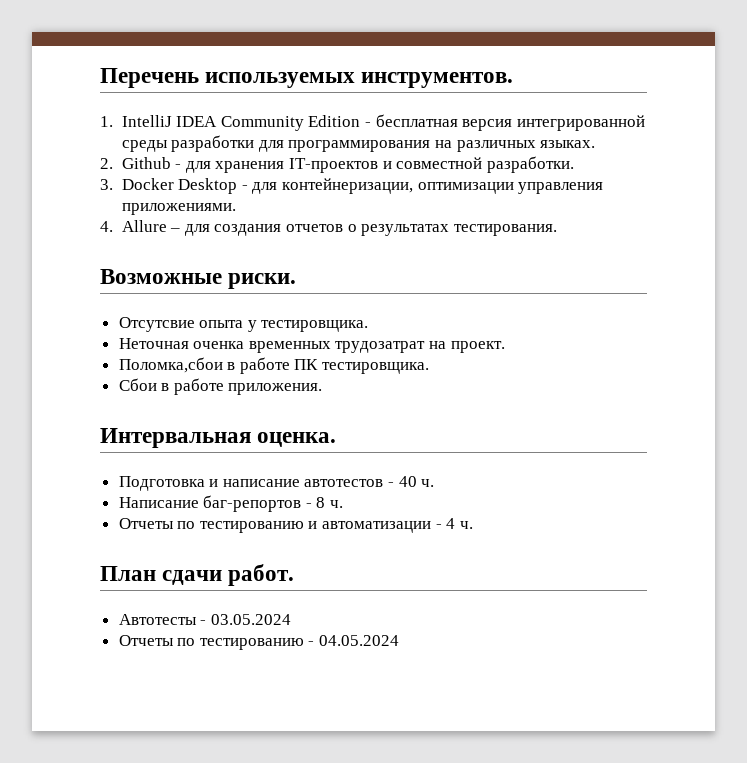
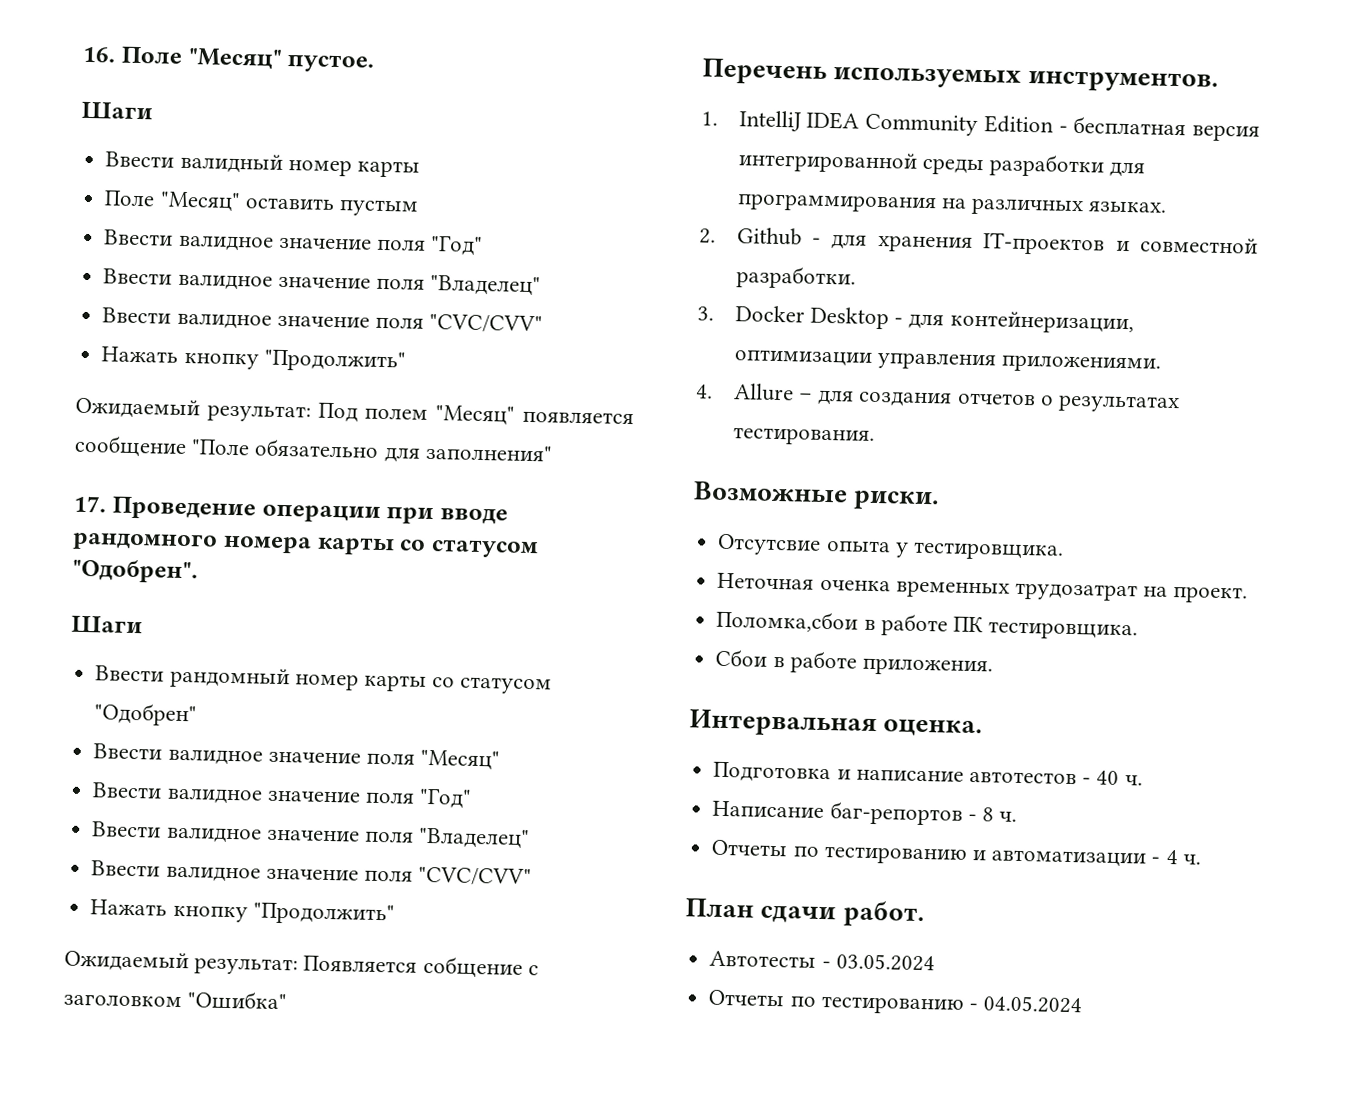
+ 16. Поле "Месяц" пустое.
+ Шаги
+ Ввести валидный номер карты
+ Поле "Месяц" оставить пустым
+ Ввести валидное значение поля "Год"
+ Ввести валидное значение поля "Владелец"
+ Ввести валидное значение поля "CVC/CVV"
+ Нажать кнопку "Продолжить"
+ Ожидаемый результат: Под полем "Месяц" появляется сообщение "Поле обязательно для заполнения"
+ 17. Проведение операции при вводе рандомного номера карты со статусом "Одобрен".
+ Шаги
+ Ввести рандомный номер карты со статусом "Одобрен"
+ Ввести валидное значение поля "Месяц"
+ Ввести валидное значение поля "Год"
+ Ввести валидное значение поля "Владелец"
+ Ввести валидное значение поля "CVC/CVV"
+ Нажать кнопку "Продолжить"
+ Ожидаемый результат: Появляется собщение с заголовком "Ошибка"

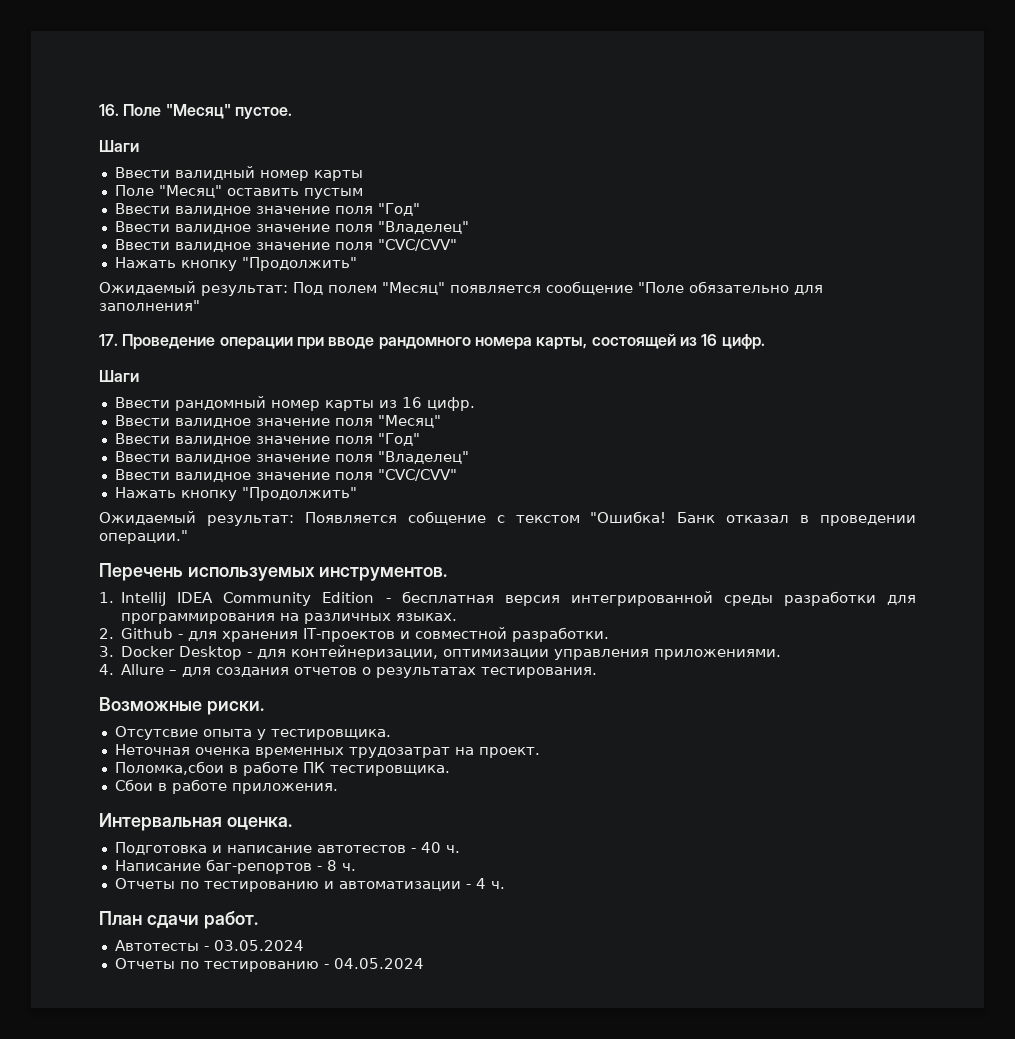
- 17. Проведение операции при вводе рандомного номера карты со статусом "Одобрен".
+ 17. Проведение операции при вводе рандомного номера карты, состоящей из 16 цифр.
- Ввести рандомный номер карты со статусом "Одобрен"
+ Ввести рандомный номер карты из 16 цифр.
- Ожидаемый результат: Появляется собщение с заголовком "Ошибка"
+ Ожидаемый результат: Появляется собщение с текстом "Ошибка! Банк отказал в проведении операции."

